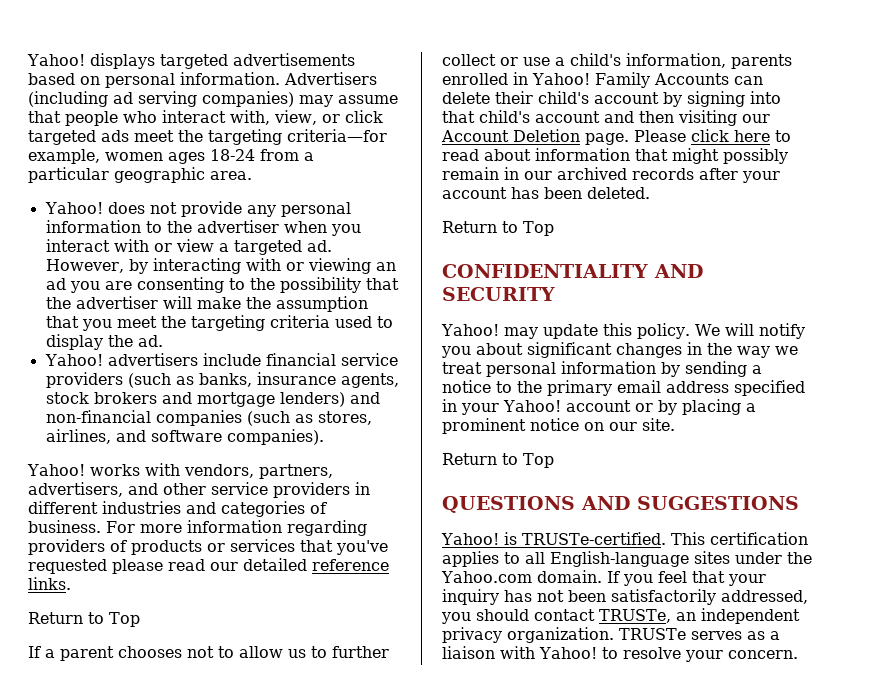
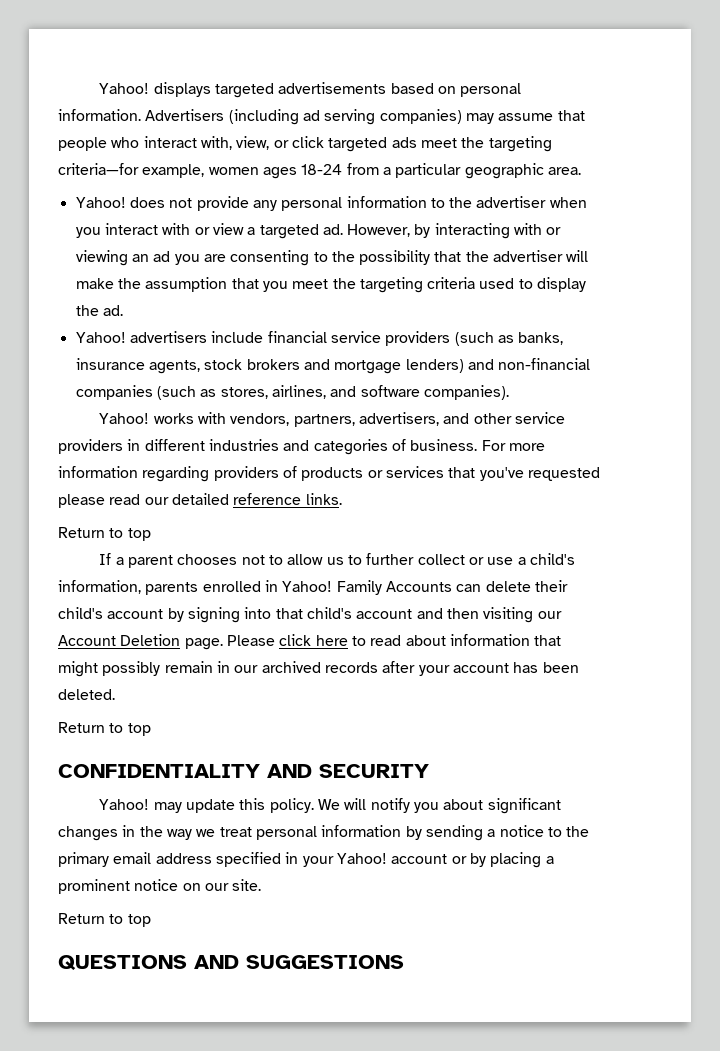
  For more information regarding providers of products or services that you've requested please read our detailed reference links.
- Return to Top
+ Return to top
  Please click here to read about information that might possibly remain in our archived records after your account has been deleted.
- Return to Top
+ Return to top
  We will notify you about significant changes in the way we treat personal information by sending a notice to the primary email address specified in your Yahoo! account or by placing a prominent notice on our site.
- Return to Top
+ Return to top
- Yahoo! is TRUSTe-certified. This certification applies to all English-language sites under the Yahoo.com domain. If you feel that your inquiry has not been satisfactorily addressed, you should contact TRUSTe, an independent privacy organization. TRUSTe serves as a liaison with Yahoo! to resolve your concern.

